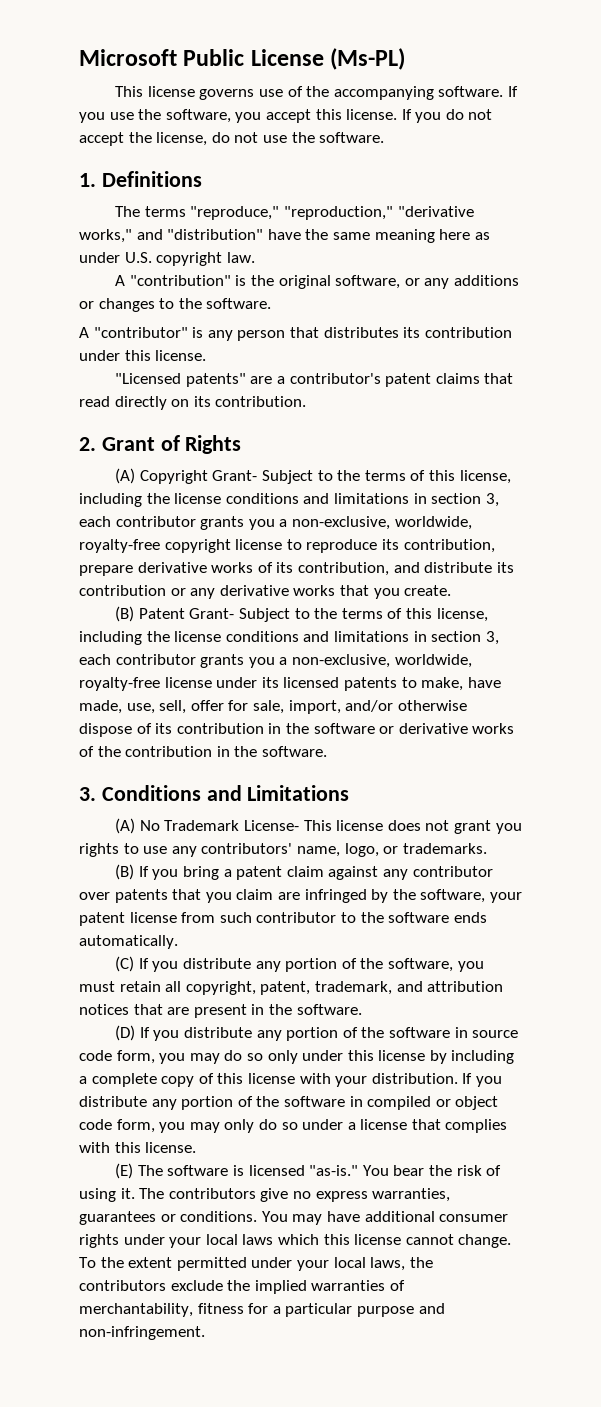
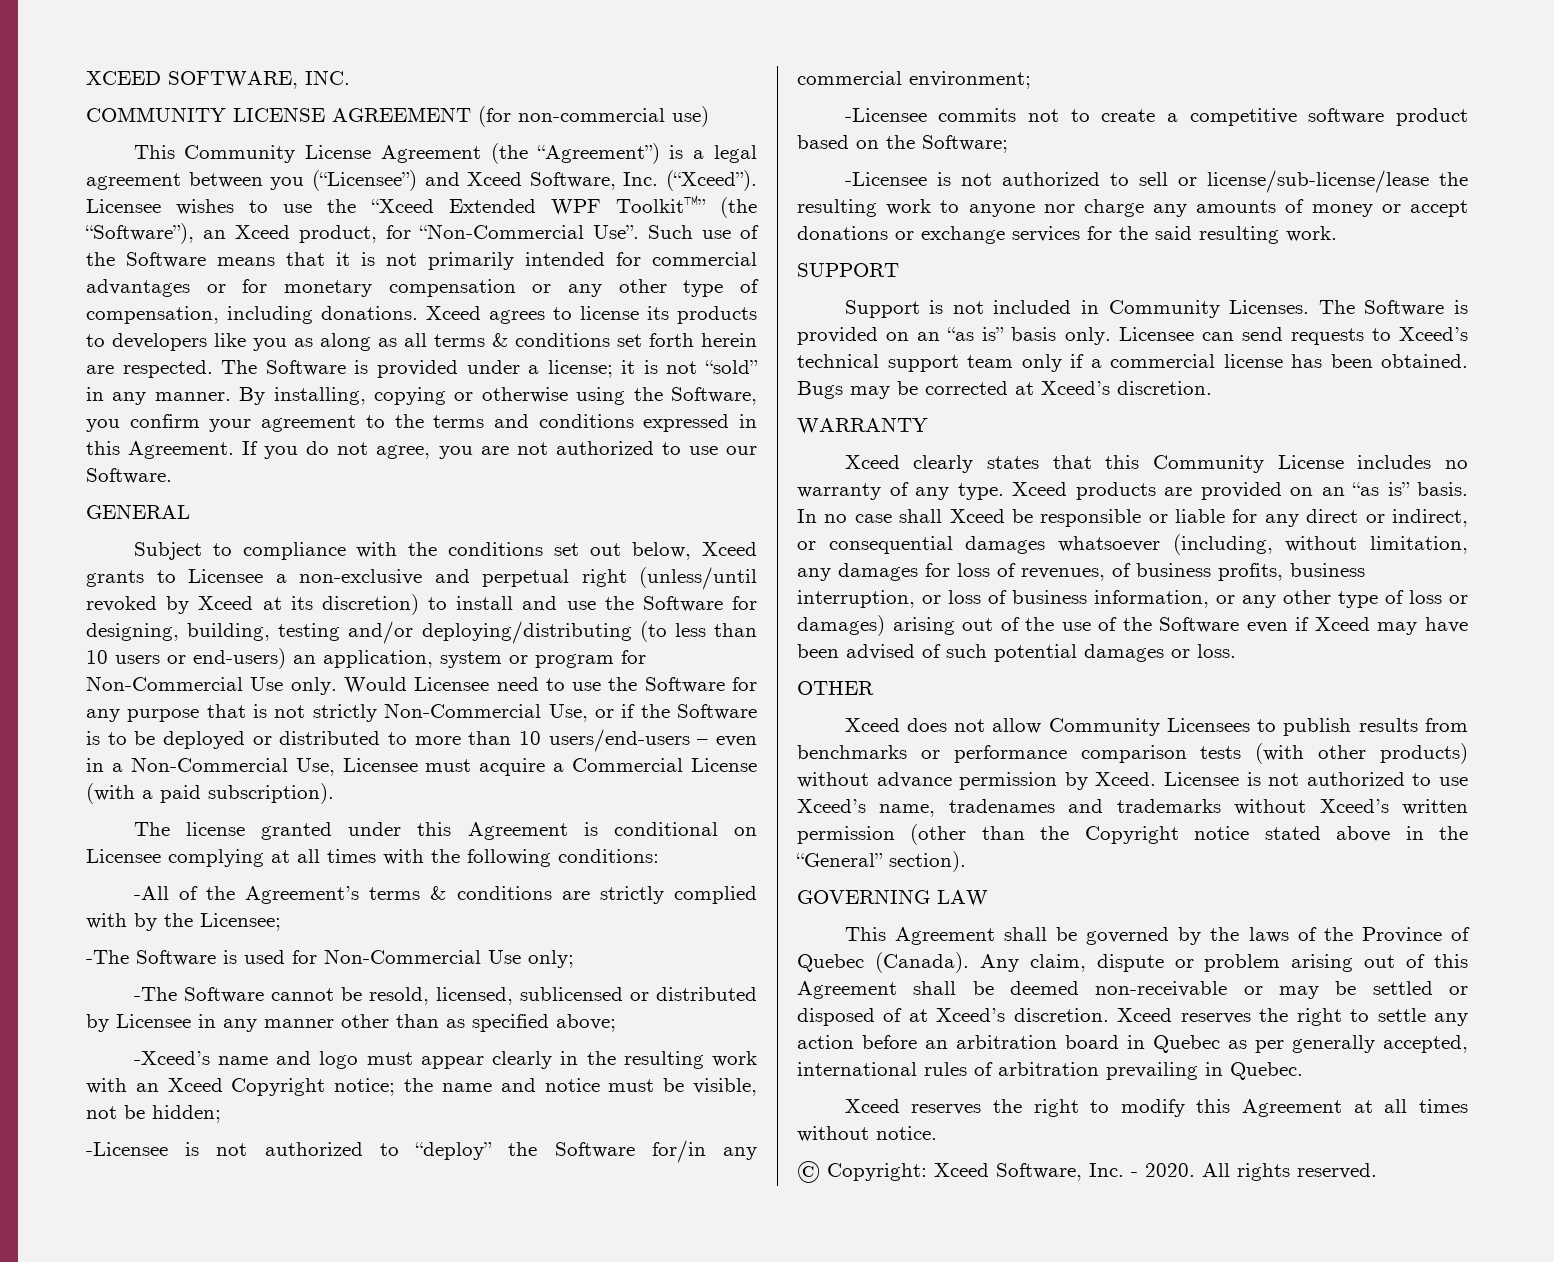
- Microsoft Public License (Ms-PL)
- This license governs use of the accompanying software. If you use the software, you accept this license. If you do not accept the license, do not use the software.
- 1. Definitions
- The terms "reproduce," "reproduction," "derivative works," and "distribution" have the same meaning here as under U.S. copyright law.
- A "contribution" is the original software, or any additions or changes to the software.
- A "contributor" is any person that distributes its contribution under this license.
- "Licensed patents" are a contributor's patent claims that read directly on its contribution.
- 2. Grant of Rights
- (A) Copyright Grant- Subject to the terms of this license, including the license conditions and limitations in section 3, each contributor grants you a non-exclusive, worldwide, royalty-free copyright license to reproduce its contribution, prepare derivative works of its contribution, and distribute its contribution or any derivative works that you create.
- (B) Patent Grant- Subject to the terms of this license, including the license conditions and limitations in section 3, each contributor grants you a non-exclusive, worldwide, royalty-free license under its licensed patents to make, have made, use, sell, offer for sale, import, and/or otherwise dispose of its contribution in the software or derivative works of the contribution in the software.
- 3. Conditions and Limitations
- (A) No Trademark License- This license does not grant you rights to use any contributors' name, logo, or trademarks.
- (B) If you bring a patent claim against any contributor over patents that you claim are infringed by the software, your patent license from such contributor to the software ends automatically.
- (C) If you distribute any portion of the software, you must retain all copyright, patent, trademark, and attribution notices that are present in the software.
- (D) If you distribute any portion of the software in source code form, you may do so only under this license by including a complete copy of this license with your distribution. If you distribute any portion of the software in compiled or object code form, you may only do so under a license that complies with this license.
- (E) The software is licensed "as-is." You bear the risk of using it. The contributors give no express warranties, guarantees or conditions. You may have additional consumer rights under your local laws which this license cannot change. To the extent permitted under your local laws, the contributors exclude the implied warranties of merchantability, fitness for a particular purpose and non-infringement.
+ XCEED SOFTWARE, INC.
+ COMMUNITY LICENSE AGREEMENT (for non-commercial use)
+ This Community License Agreement (the “Agreement”) is a legal agreement between you (“Licensee”) and Xceed Software, Inc. (“Xceed”). Licensee wishes to use the “Xceed Extended WPF Toolkit™” (the “Software”), an Xceed product, for “Non-Commercial Use”. Such use of the Software means that it is not primarily intended for commercial advantages or for monetary compensation or any other type of compensation, including donations. Xceed agrees to license its products to developers like you as along as all terms & conditions set forth herein are respected. The Software is provided under a license; it is not “sold” in any manner. By installing, copying or otherwise using the Software, you confirm your agreement to the terms and conditions expressed in this Agreement. If you do not agree, you are not authorized to use our Software.
+ GENERAL
+ Subject to compliance with the conditions set out below, Xceed grants to Licensee a non-exclusive and perpetual right (unless/until revoked by Xceed at its discretion) to install and use the Software for designing, building, testing and/or deploying/distributing (to less than 10 users or end-users) an application, system or program for Non-Commercial Use only. Would Licensee need to use the Software for any purpose that is not strictly Non-Commercial Use, or if the Software is to be deployed or distributed to more than 10 users/end-users – even in a Non-Commercial Use, Licensee must acquire a Commercial License (with a paid subscription).
+ The license granted under this Agreement is conditional on Licensee complying at all times with the following conditions:
+ -All of the Agreement’s terms & conditions are strictly complied with by the Licensee;
+ -The Software is used for Non-Commercial Use only;
+ -The Software cannot be resold, licensed, sublicensed or distributed by Licensee in any manner other than as specified above;
+ -Xceed’s name and logo must appear clearly in the resulting work with an Xceed Copyright notice; the name and notice must be visible, not be hidden;
+ -Licensee is not authorized to “deploy” the Software for/in any commercial environment;
+ -Licensee commits not to create a competitive software product based on the Software;
+ -Licensee is not authorized to sell or license/sub-license/lease the resulting work to anyone nor charge any amounts of money or accept donations or exchange services for the said resulting work.
+ SUPPORT
+ Support is not included in Community Licenses. The Software is provided on an “as is” basis only. Licensee can send requests to Xceed’s technical support team only if a commercial license has been obtained. Bugs may be corrected at Xceed’s discretion.
+ WARRANTY
+ Xceed clearly states that this Community License includes no warranty of any type. Xceed products are provided on an “as is” basis. In no case shall Xceed be responsible or liable for any direct or indirect, or consequential damages whatsoever (including, without limitation, any damages for loss of revenues, of business profits, business interruption, or loss of business information, or any other type of loss or damages) arising out of the use of the Software even if Xceed may have been advised of such potential damages or loss.
+ OTHER
+ Xceed does not allow Community Licensees to publish results from benchmarks or performance comparison tests (with other products) without advance permission by Xceed. Licensee is not authorized to use Xceed’s name, tradenames and trademarks without Xceed’s written permission (other than the Copyright notice stated above in the “General” section).
+ GOVERNING LAW
+ This Agreement shall be governed by the laws of the Province of Quebec (Canada). Any claim, dispute or problem arising out of this Agreement shall be deemed non-receivable or may be settled or disposed of at Xceed’s discretion. Xceed reserves the right to settle any action before an arbitration board in Quebec as per generally accepted, international rules of arbitration prevailing in Quebec.
+ Xceed reserves the right to modify this Agreement at all times without notice.
+ © Copyright: Xceed Software, Inc. - 2020. All rights reserved.

